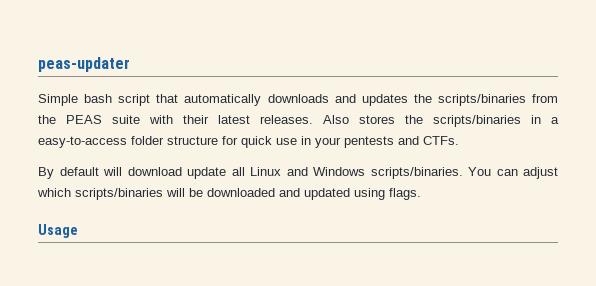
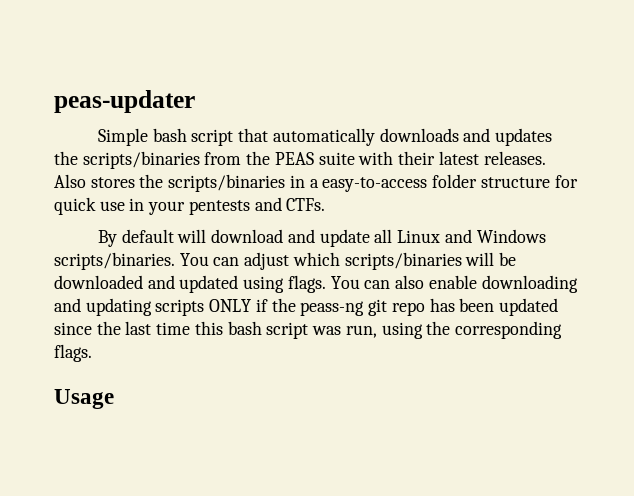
- By default will download update all Linux and Windows scripts/binaries.
+ By default will download and update all Linux and Windows scripts/binaries.
+ You can also enable downloading and updating scripts ONLY if the peass-ng git repo has been updated since the last time this bash script was run, using the corresponding flags.

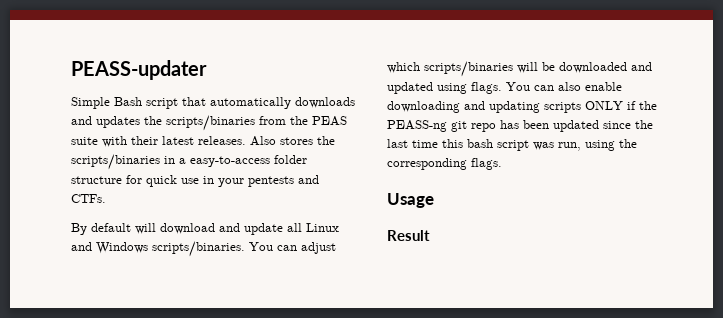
- peas-updater
+ PEASS-updater
- Simple bash script that automatically downloads and updates the scripts/binaries from the PEAS suite with their latest releases.
+ Simple Bash script that automatically downloads and updates the scripts/binaries from the PEAS suite with their latest releases.
- You can also enable downloading and updating scripts ONLY if the peass-ng git repo has been updated since the last time this bash script was run, using the corresponding flags.
+ You can also enable downloading and updating scripts ONLY if the PEASS-ng git repo has been updated since the last time this bash script was run, using the corresponding flags.
+ Result

